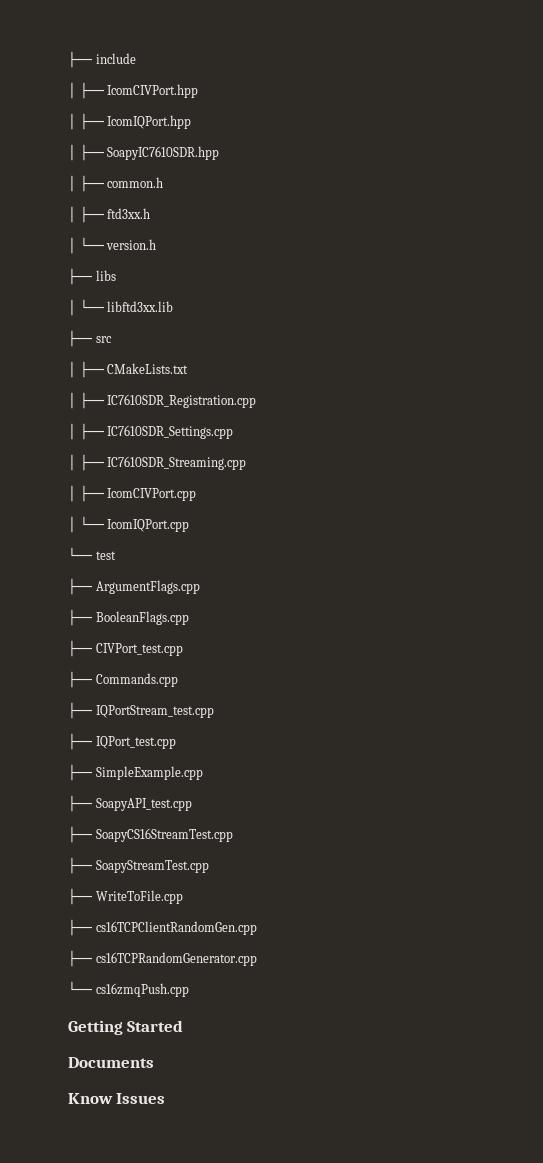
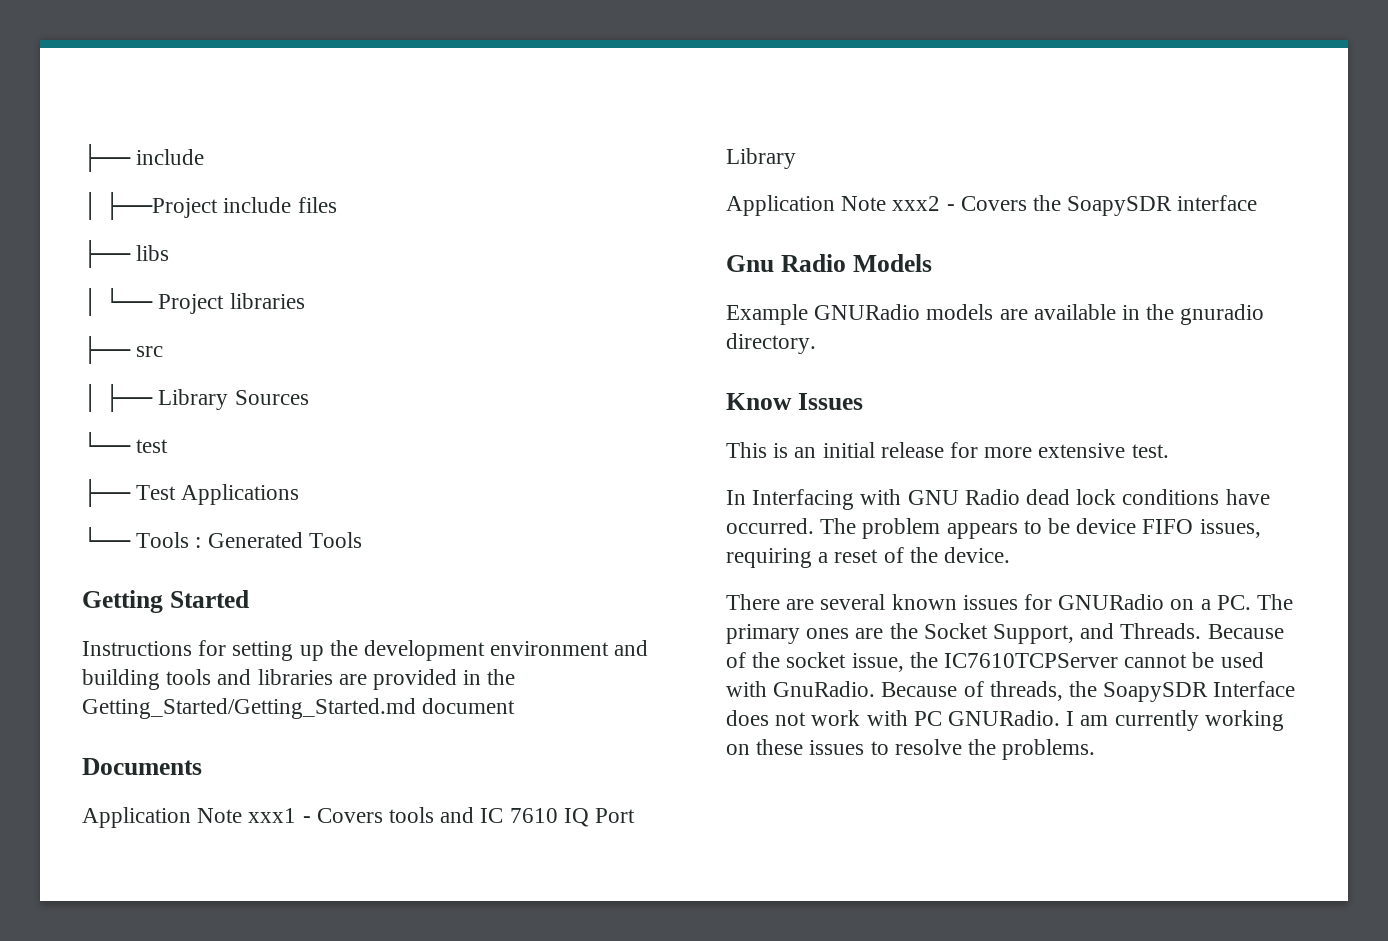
- │ ├── IcomCIVPort.hpp
- │ ├── IcomIQPort.hpp
- │ ├── SoapyIC7610SDR.hpp
- │ ├── common.h
- │ ├── ftd3xx.h
- │ └── version.h
+ │ ├──Project include files
- │ └── libftd3xx.lib
+ │ └── Project libraries
- │ ├── CMakeLists.txt
- │ ├── IC7610SDR_Registration.cpp
- │ ├── IC7610SDR_Settings.cpp
- │ ├── IC7610SDR_Streaming.cpp
- │ ├── IcomCIVPort.cpp
- │ └── IcomIQPort.cpp
+ │ ├── Library Sources
  └── test
- ├── ArgumentFlags.cpp
- ├── BooleanFlags.cpp
- ├── CIVPort_test.cpp
- ├── Commands.cpp
- ├── IQPortStream_test.cpp
- ├── IQPort_test.cpp
- ├── SimpleExample.cpp
- ├── SoapyAPI_test.cpp
- ├── SoapyCS16StreamTest.cpp
- ├── SoapyStreamTest.cpp
- ├── WriteToFile.cpp
- ├── cs16TCPClientRandomGen.cpp
- ├── cs16TCPRandomGenerator.cpp
- └── cs16zmqPush.cpp
+ ├── Test Applications
+ └── Tools : Generated Tools
  Getting Started
+ Instructions for setting up the development environment and building tools and libraries are provided in the Getting_Started/Getting_Started.md document
  Documents
+ Application Note xxx1 - Covers tools and IC 7610 IQ Port Library
+ Application Note xxx2 - Covers the SoapySDR interface
+ Gnu Radio Models
+ Example GNURadio models are available in the gnuradio directory.
  Know Issues
+ This is an initial release for more extensive test.
+ In Interfacing with GNU Radio dead lock conditions have occurred. The problem appears to be device FIFO issues, requiring a reset of the device.
+ There are several known issues for GNURadio on a PC. The primary ones are the Socket Support, and Threads. Because of the socket issue, the IC7610TCPServer cannot be used with GnuRadio. Because of threads, the SoapySDR Interface does not work with PC GNURadio. I am currently working on these issues to resolve the problems.

